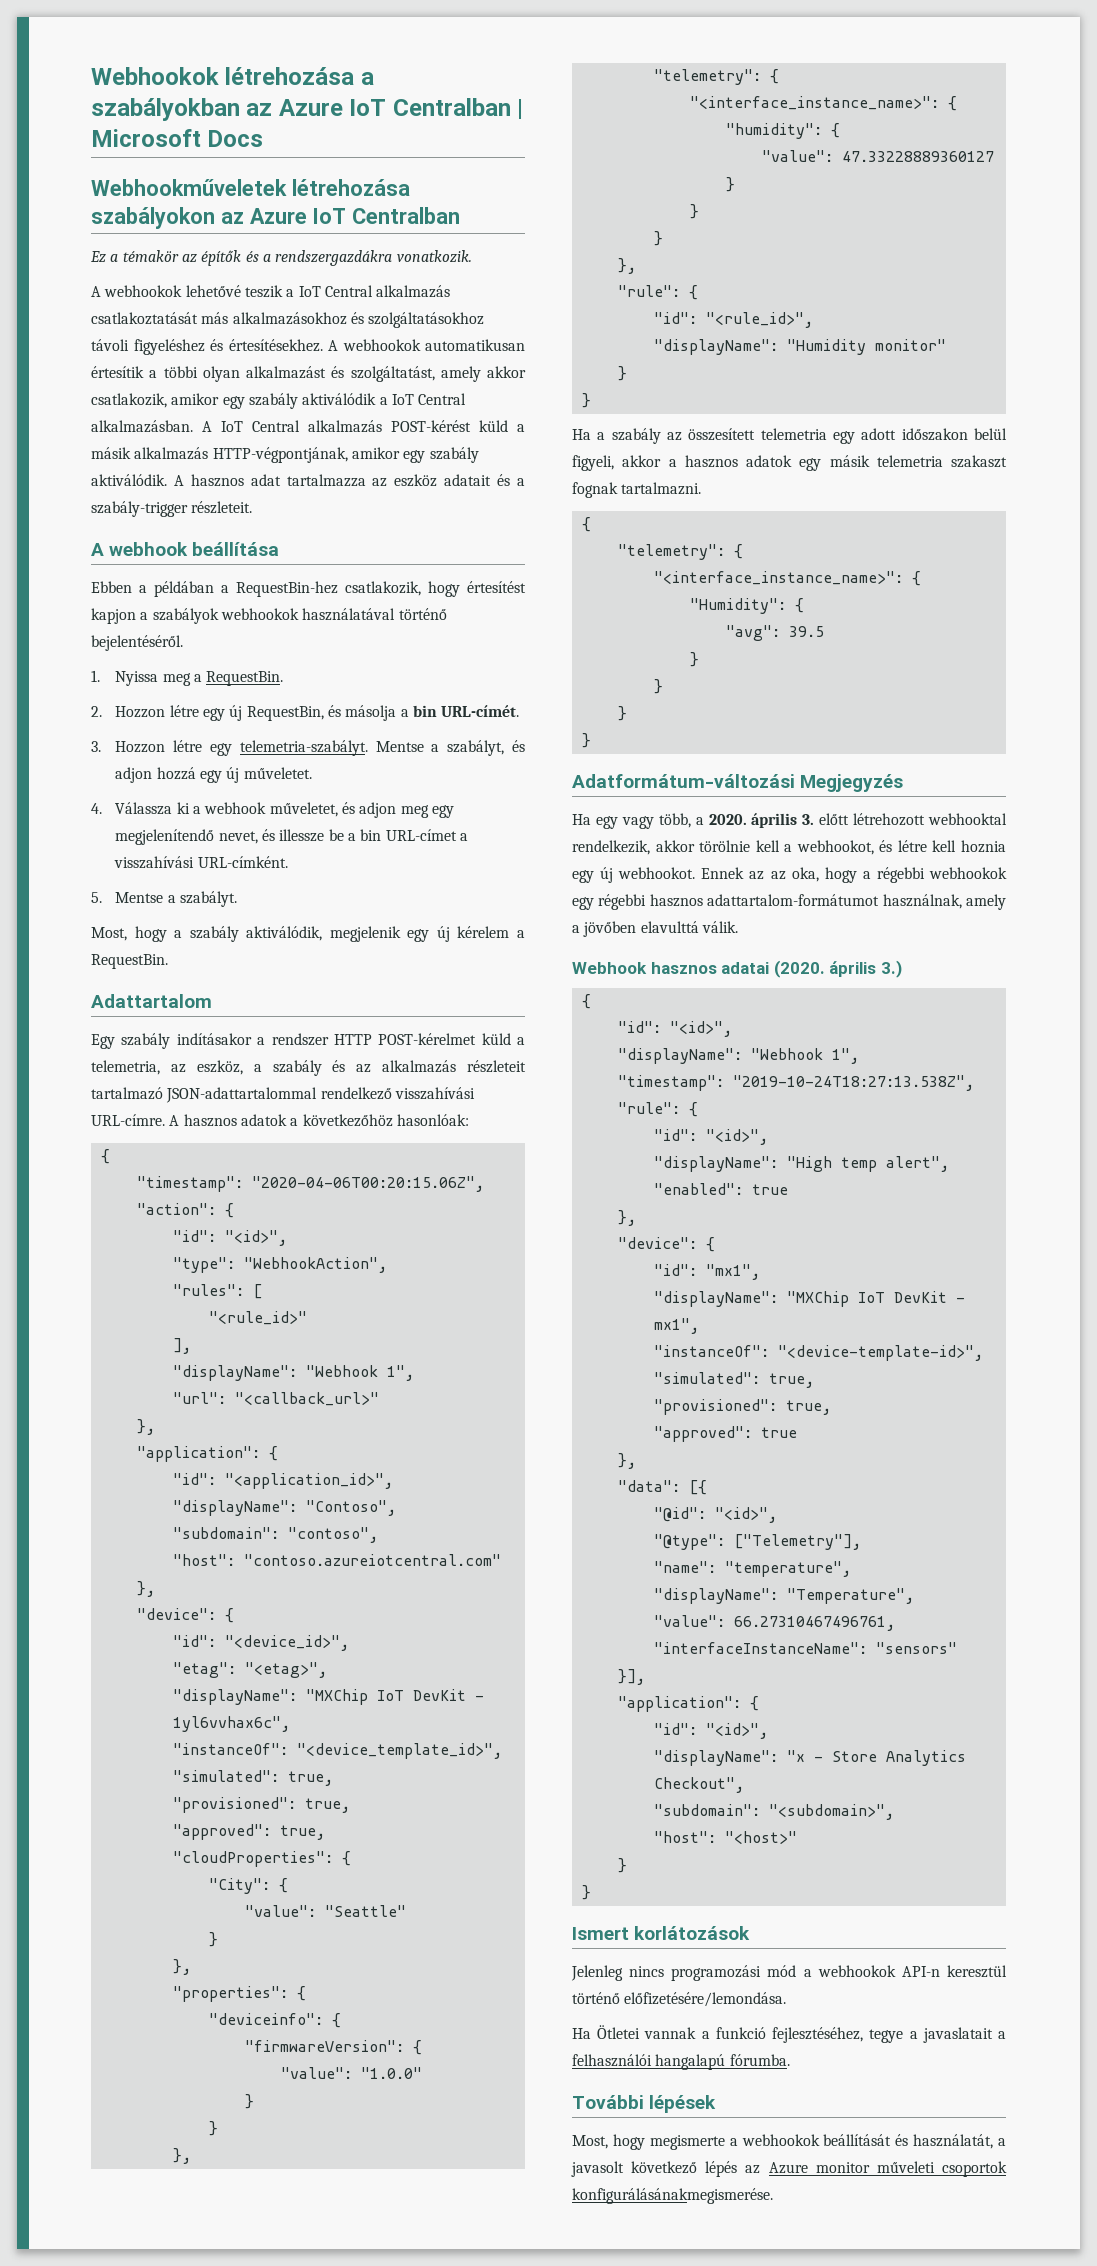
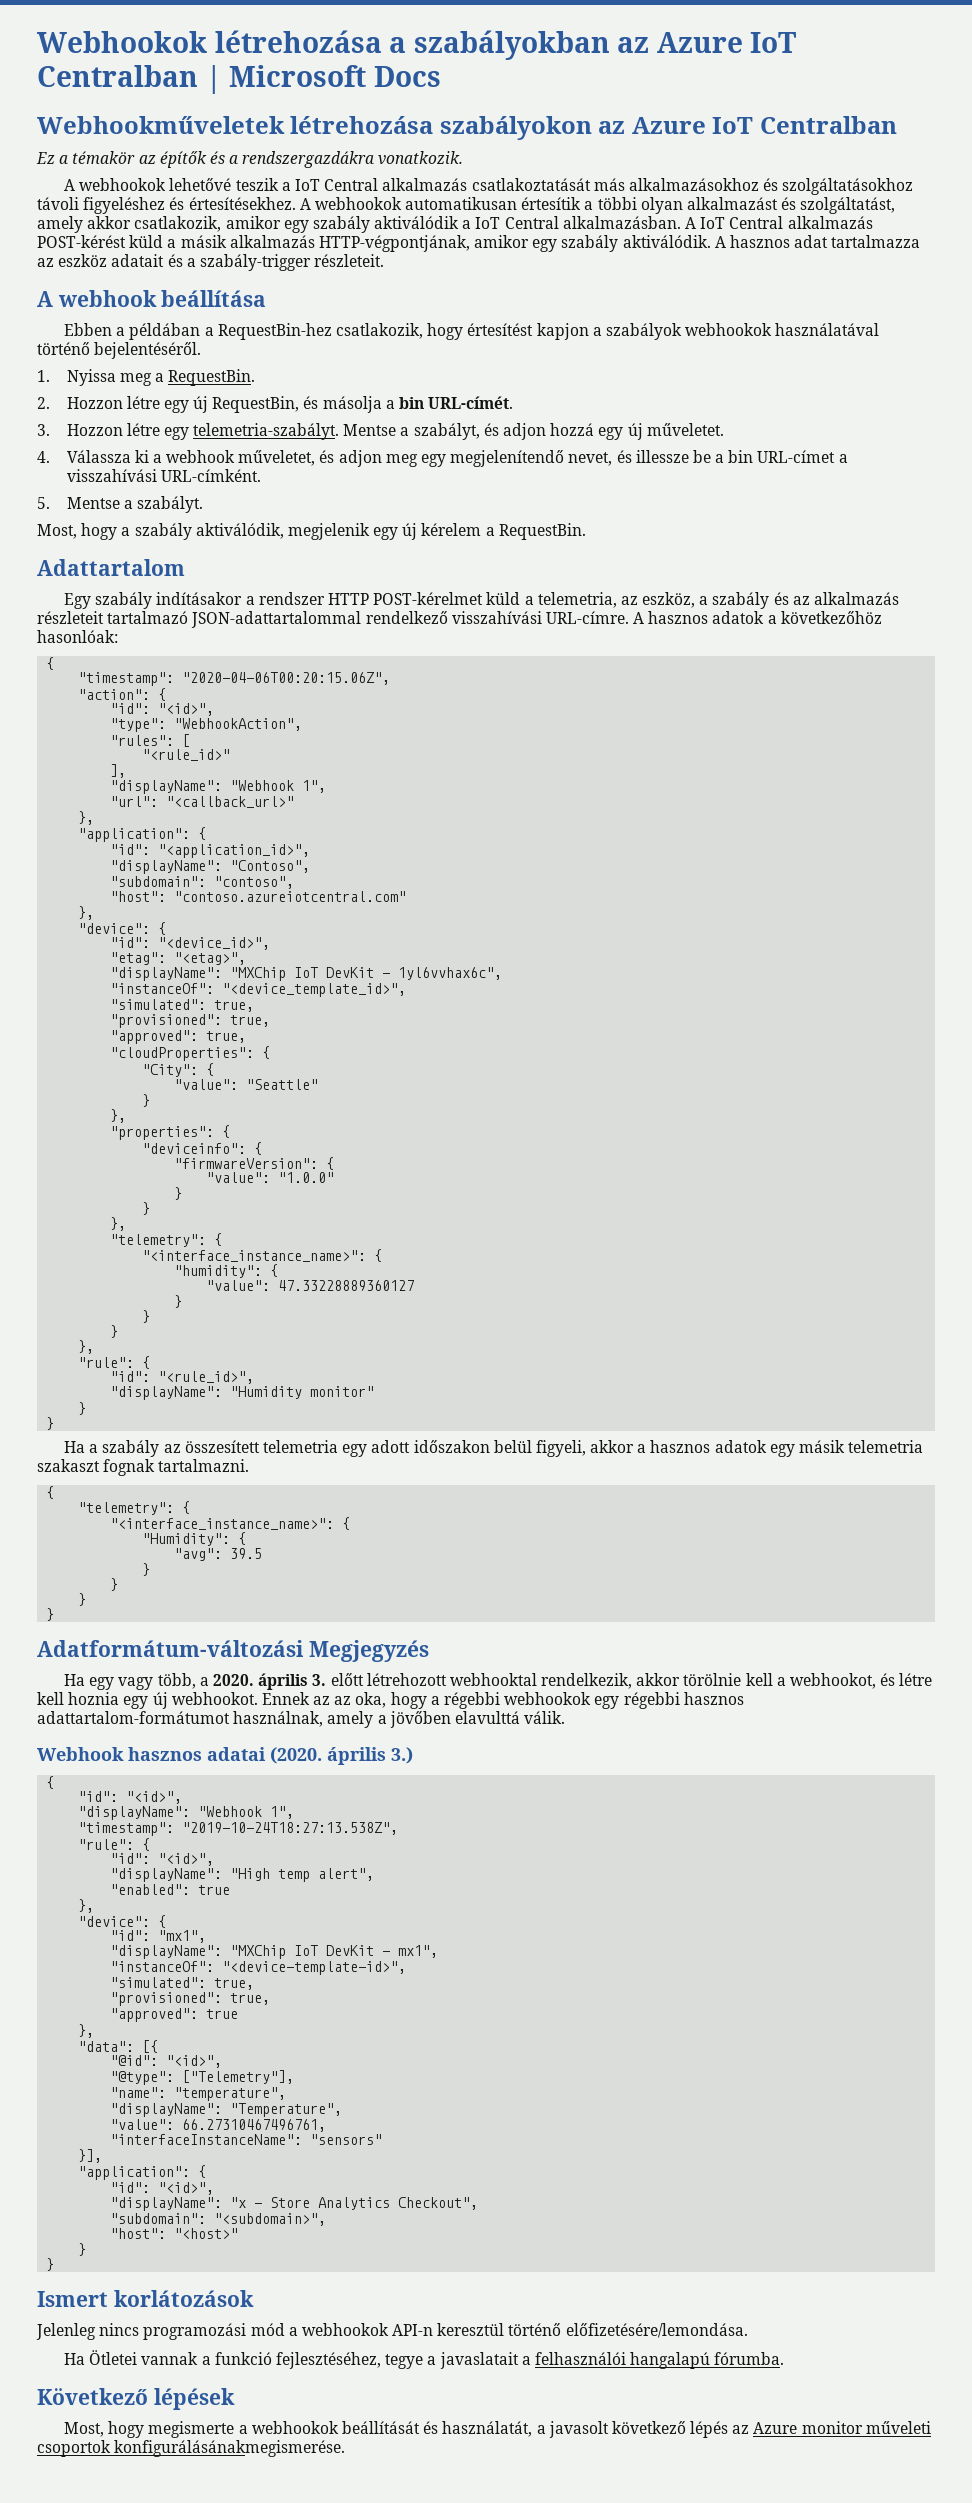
- További lépések
+ Következő lépések

